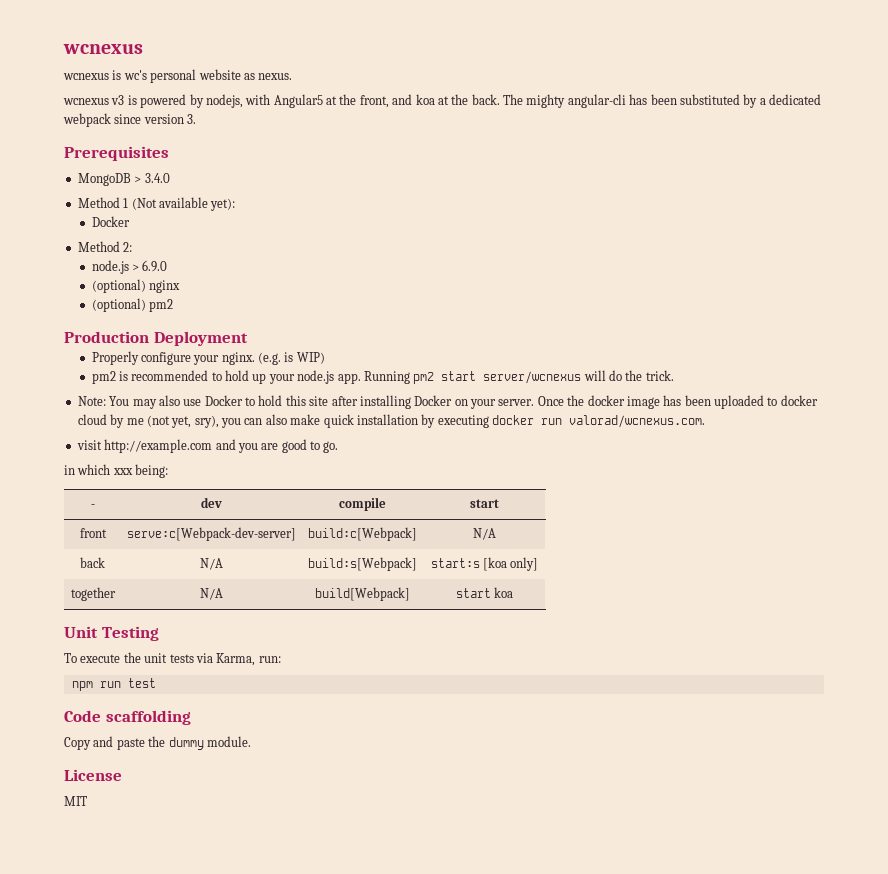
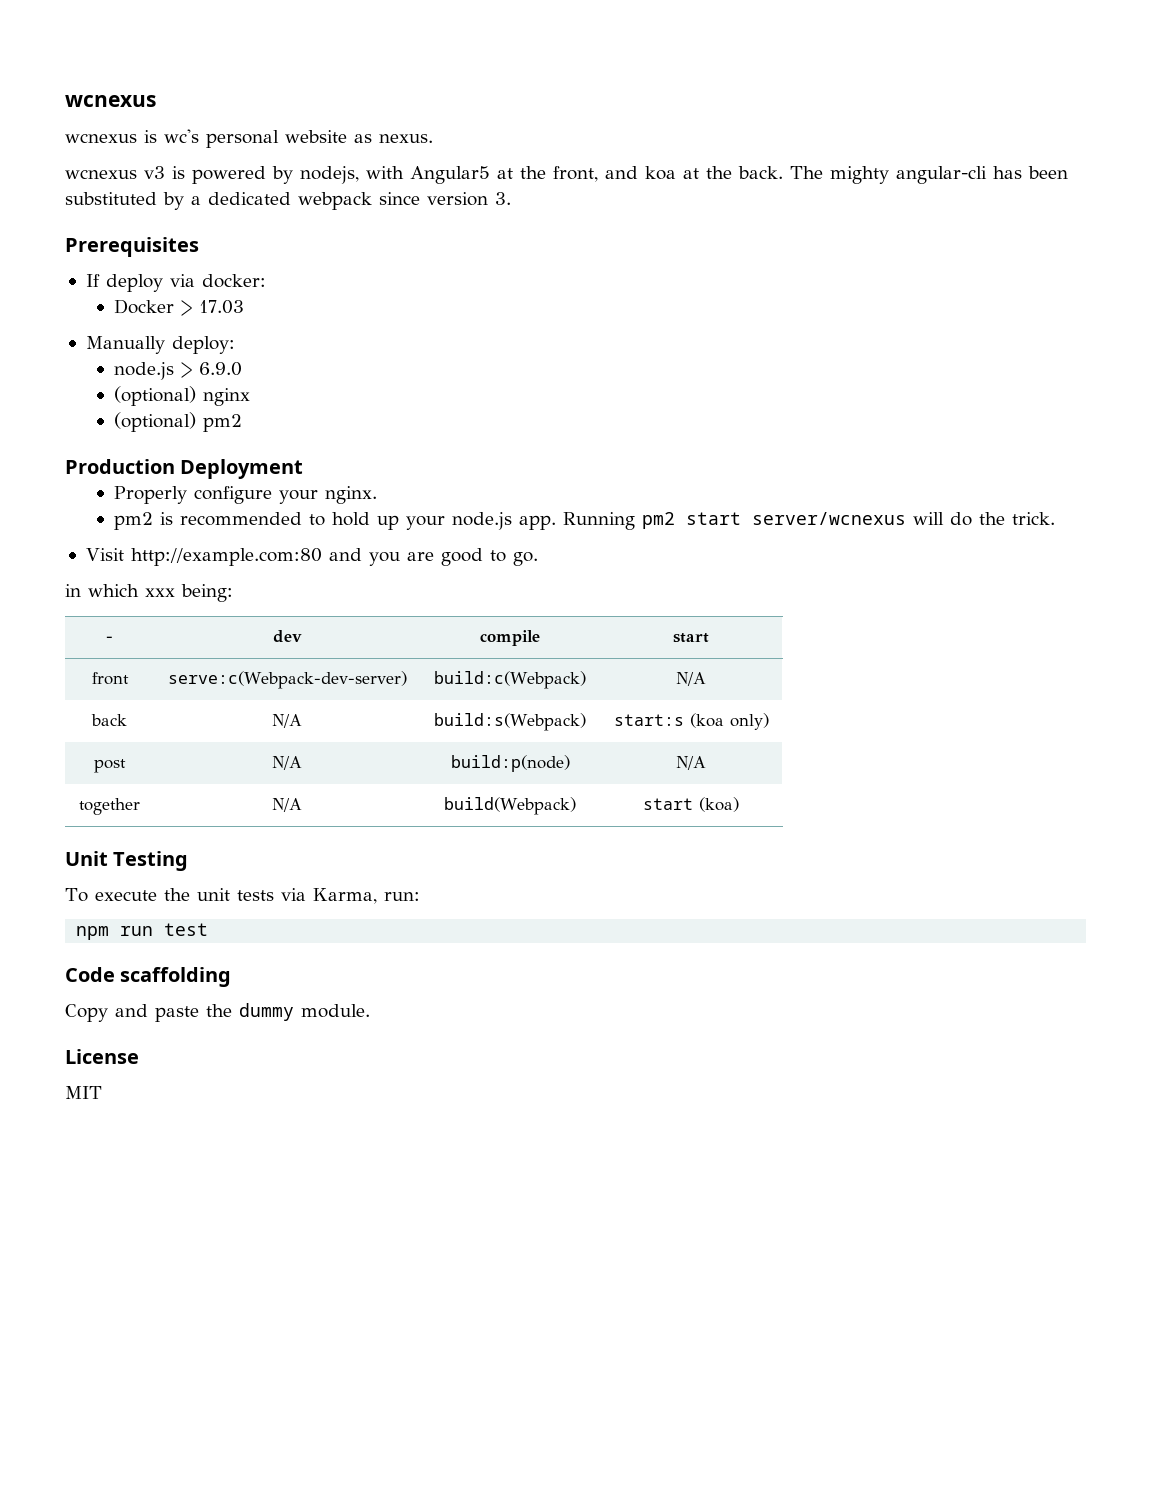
- MongoDB > 3.4.0
- Method 1 (Not available yet):
- Docker
- Method 2:
+ If deploy via docker:
+ Docker > 17.03
+ Manually deploy:
- (e.g. is WIP)
- Note: You may also use Docker to hold this site after installing Docker on your server. Once the docker image has been uploaded to docker cloud by me (not yet, sry), you can also make quick installation by executing docker run valorad/wcnexus.com.
- visit http://example.com and you are good to go.
+ Visit http://example.com:80 and you are good to go.
- front | serve:c[Webpack-dev-server] | build:c[Webpack] | N/A
+ front | serve:c(Webpack-dev-server) | build:c(Webpack) | N/A
- back | N/A | build:s[Webpack] | start:s [koa only]
+ back | N/A | build:s(Webpack) | start:s (koa only)
+ post | N/A | build:p(node) | N/A
- together | N/A | build[Webpack] | start koa
+ together | N/A | build(Webpack) | start (koa)

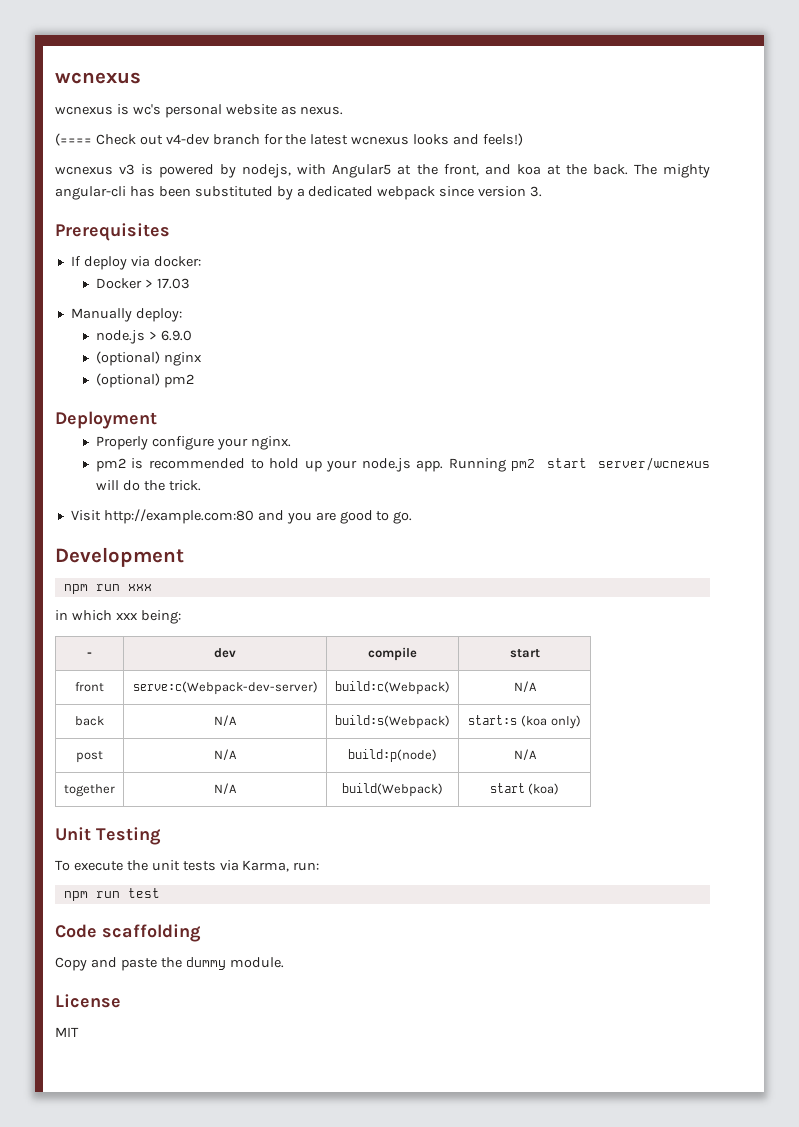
+ (==== Check out v4-dev branch for the latest wcnexus looks and feels!)
- Production Deployment
+ Deployment
+ Development
+ npm run xxx

